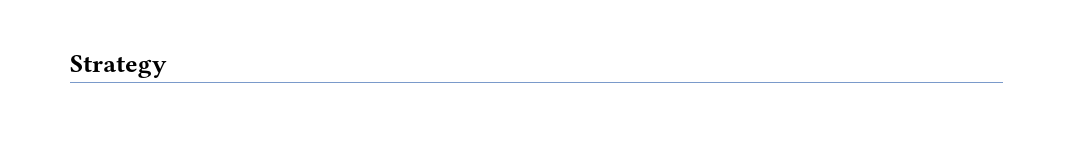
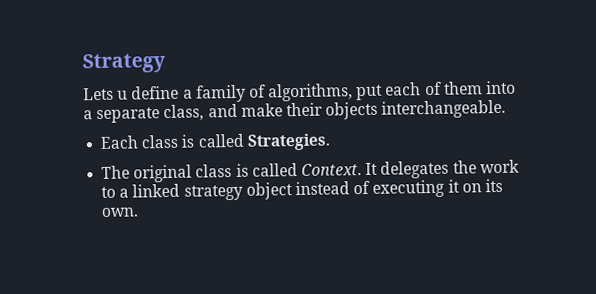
+ Lets u define a family of algorithms, put each of them into a separate class, and make their objects interchangeable.
+ Each class is called Strategies.
+ The original class is called Context. It delegates the work to a linked strategy object instead of executing it on its own.

